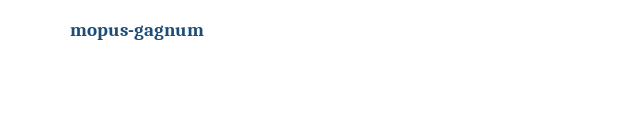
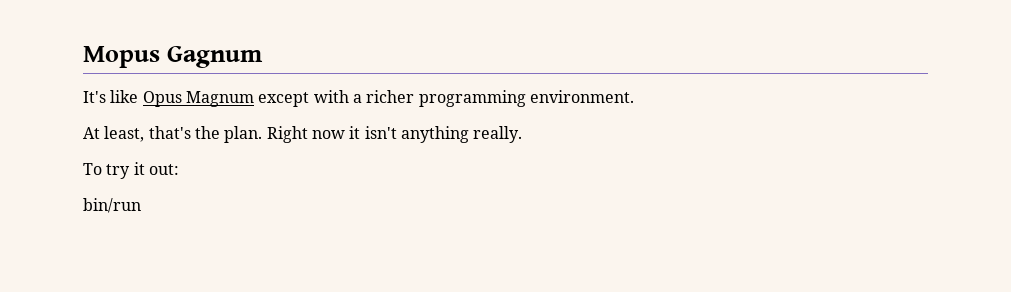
- mopus-gagnum
+ Mopus Gagnum
+ It's like Opus Magnum except with a richer programming environment.
+ At least, that's the plan. Right now it isn't anything really.
+ To try it out:
+ bin/run

